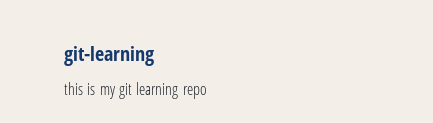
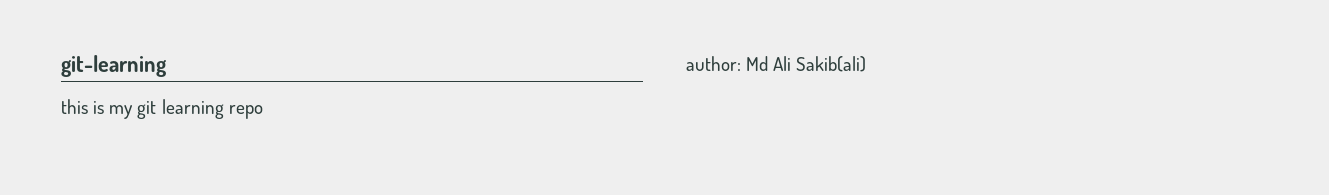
+ author: Md Ali Sakib(ali)

